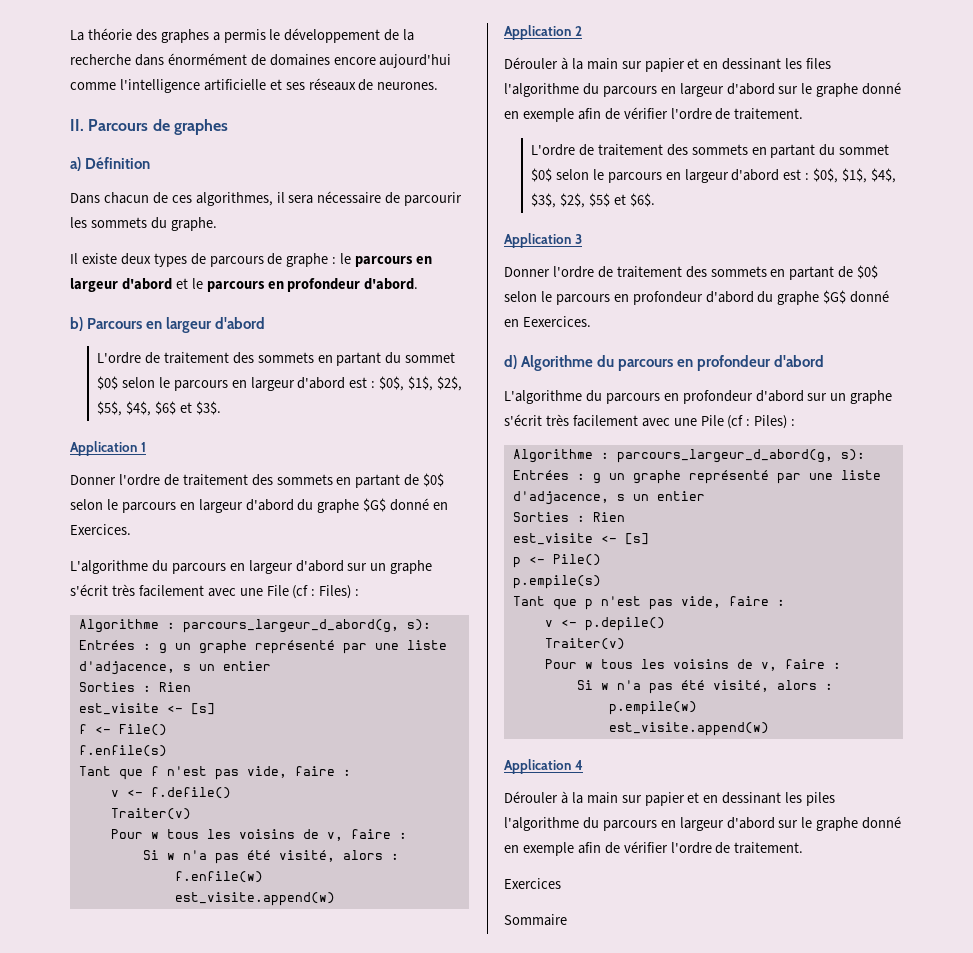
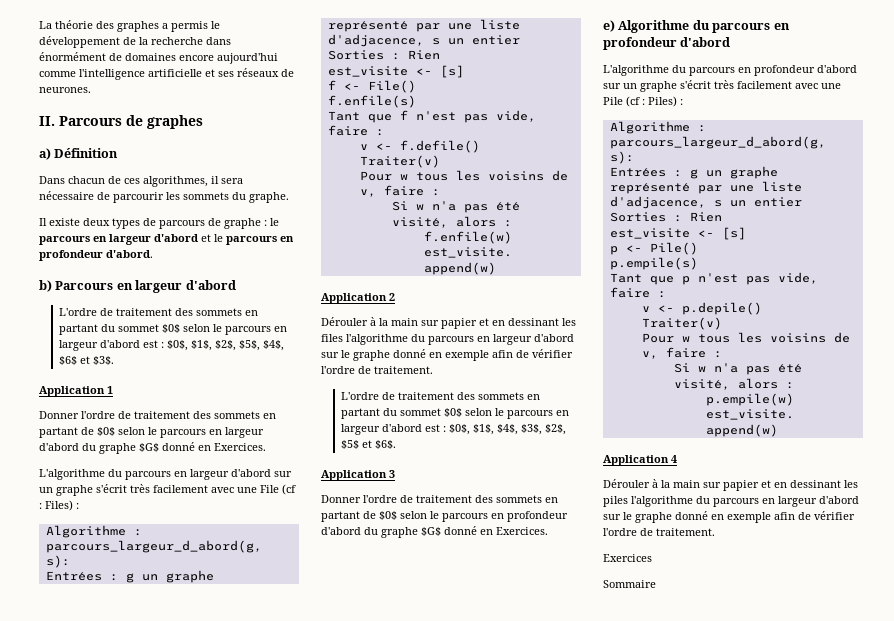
- Donner l'ordre de traitement des sommets en partant de $0$ selon le parcours en profondeur d'abord du graphe $G$ donné en Eexercices.
- d) Algorithme du parcours en profondeur d'abord
+ Donner l'ordre de traitement des sommets en partant de $0$ selon le parcours en profondeur d'abord du graphe $G$ donné en Exercices.
+ e) Algorithme du parcours en profondeur d'abord

